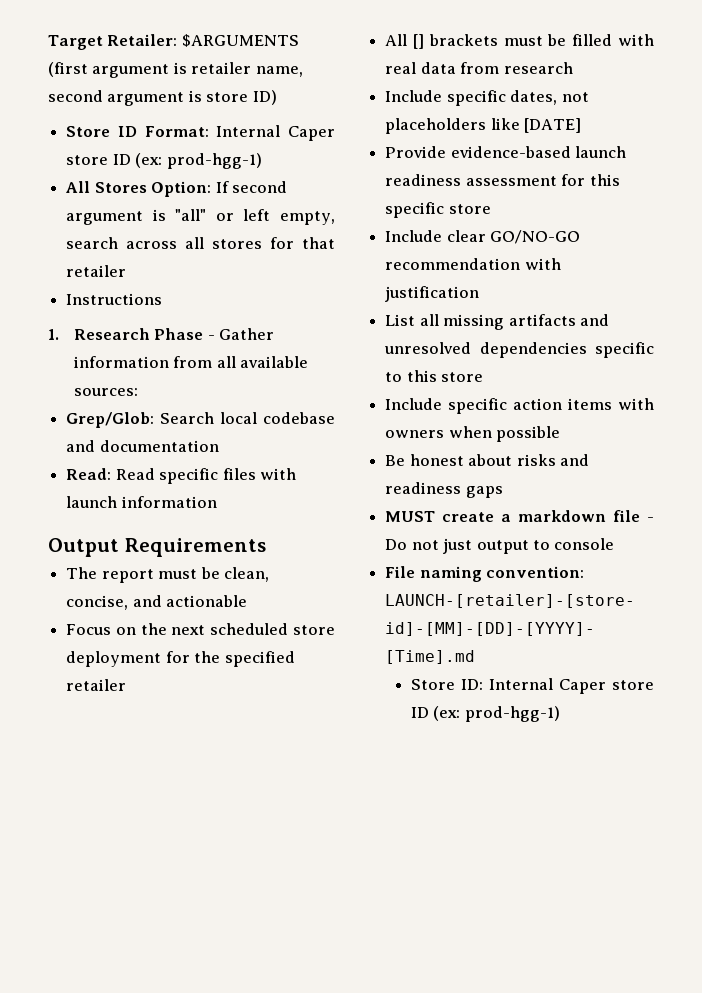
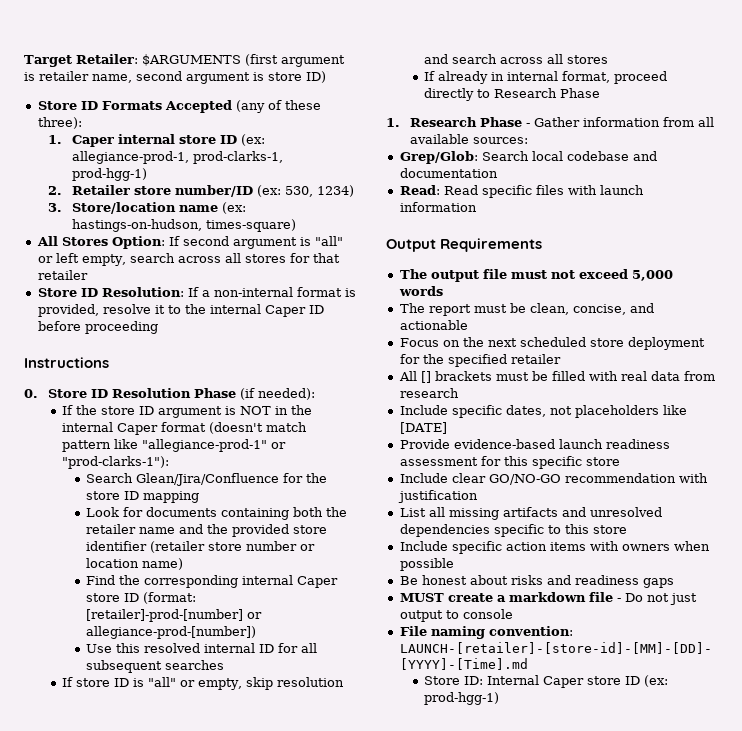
- Store ID Format: Internal Caper store ID (ex: prod-hgg-1)
+ Store ID Formats Accepted (any of these three):
+ 1. Caper internal store ID (ex: allegiance-prod-1, prod-clarks-1, prod-hgg-1)
+ 2. Retailer store number/ID (ex: 530, 1234)
+ 3. Store/location name (ex: hastings-on-hudson, times-square)
+ Store ID Resolution: If a non-internal format is provided, resolve it to the internal Caper ID before proceeding
  Instructions
+ 0. Store ID Resolution Phase (if needed):
+ If the store ID argument is NOT in the internal Caper format (doesn't match pattern like "allegiance-prod-1" or "prod-clarks-1"):
+ Search Glean/Jira/Confluence for the store ID mapping
+ Look for documents containing both the retailer name and the provided store identifier (retailer store number or location name)
+ Find the corresponding internal Caper store ID (format: [retailer]-prod-[number] or allegiance-prod-[number])
+ Use this resolved internal ID for all subsequent searches
+ If store ID is "all" or empty, skip resolution and search across all stores
+ If already in internal format, proceed directly to Research Phase
+ The output file must not exceed 5,000 words

